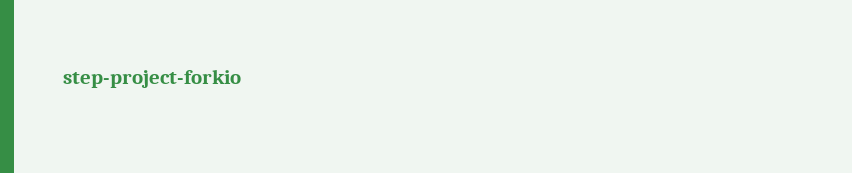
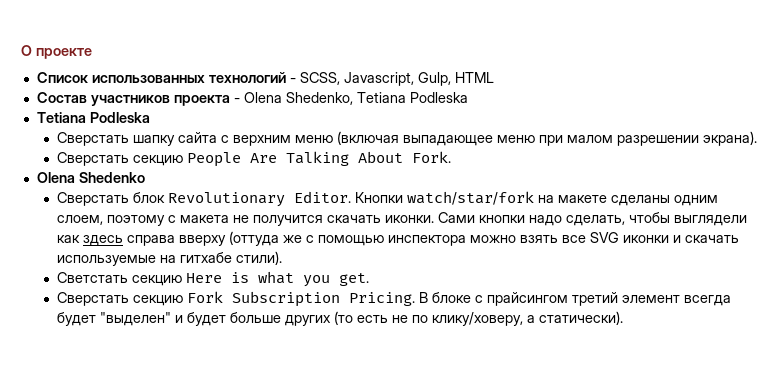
- step-project-forkio
+ О проекте
+ Список использованных технологий - SCSS, Javascript, Gulp, HTML
+ Состав участников проекта - Olena Shedenko, Tetiana Podleska
+ Tetiana Podleska
+ Сверстать шапку сайта с верхним меню (включая выпадающее меню при малом разрешении экрана).
+ Сверстать секцию People Are Talking About Fork.
+ Olena Shedenko
+ Сверстать блок Revolutionary Editor. Кнопки watch/star/fork на макете сделаны одним слоем, поэтому с макета не получится скачать иконки. Сами кнопки надо сделать, чтобы выглядели как здесь справа вверху (оттуда же с помощью инспектора можно взять все SVG иконки и скачать используемые на гитхабе стили).
+ Светстать секцию Here is what you get.
+ Сверстать секцию Fork Subscription Pricing. В блоке с прайсингом третий элемент всегда будет "выделен" и будет больше других (то есть не по клику/ховеру, а статически).

